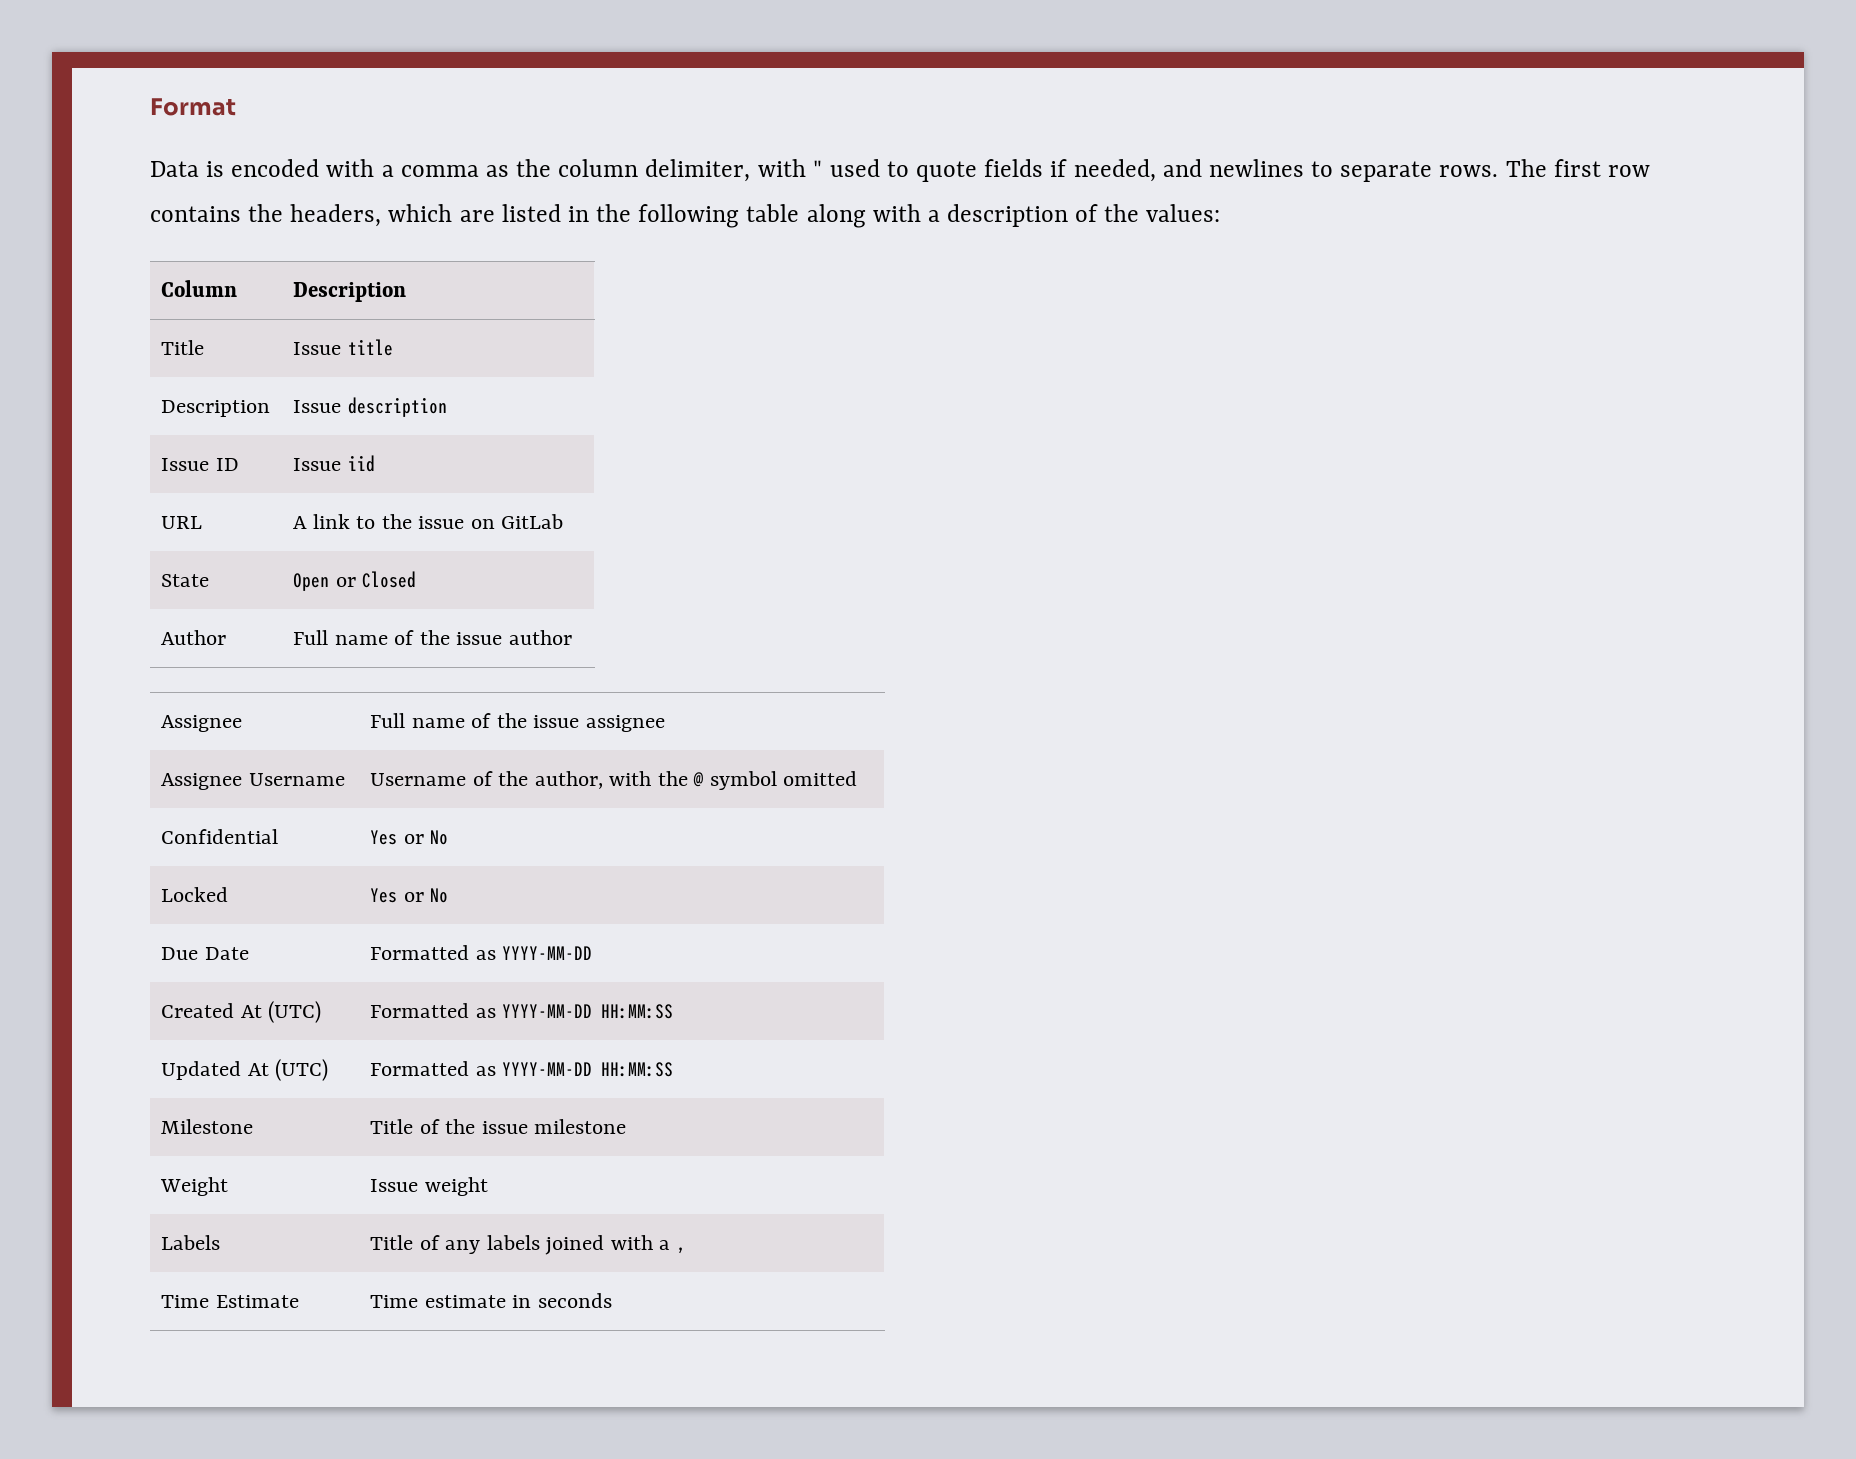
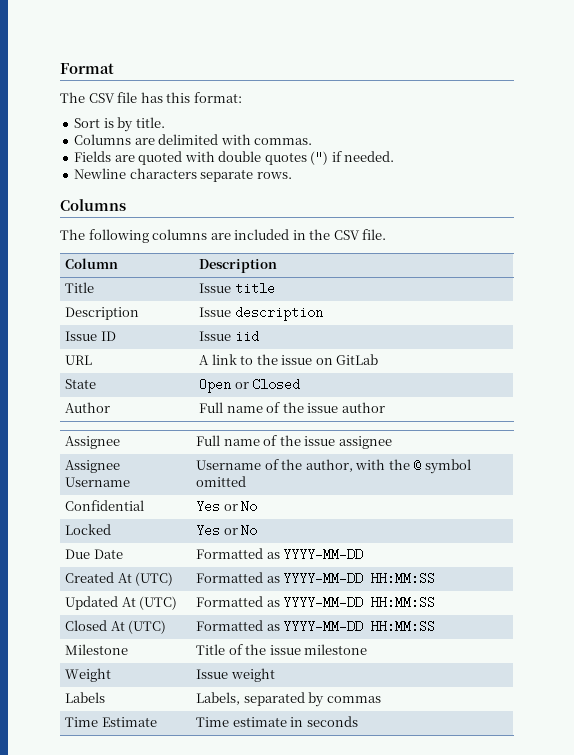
- Data is encoded with a comma as the column delimiter, with " used to quote fields if needed, and newlines to separate rows. The first row contains the headers, which are listed in the following table along with a description of the values:
+ The CSV file has this format:
+ Sort is by title.
+ Columns are delimited with commas.
+ Fields are quoted with double quotes (") if needed.
+ Newline characters separate rows.
+ Columns
+ The following columns are included in the CSV file.
+ Closed At (UTC) | Formatted as YYYY-MM-DD HH:MM:SS
- Labels | Title of any labels joined with a ,
+ Labels | Labels, separated by commas

